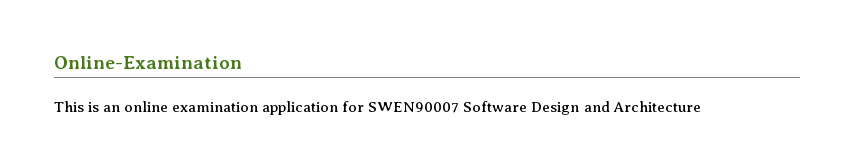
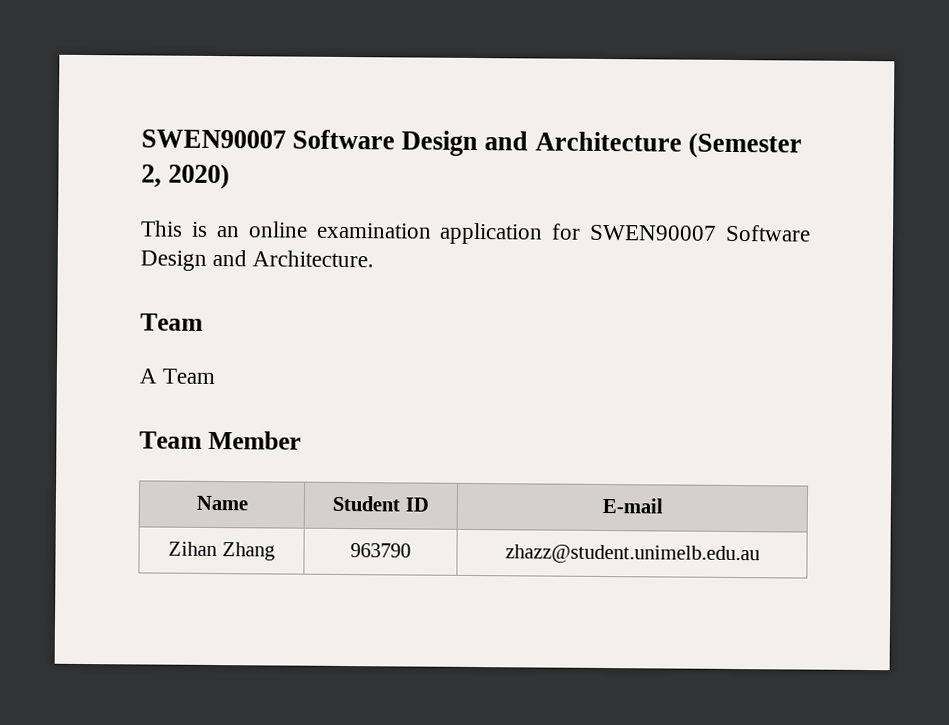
- Online-Examination
+ SWEN90007 Software Design and Architecture (Semester 2, 2020)
- This is an online examination application for SWEN90007 Software Design and Architecture
+ This is an online examination application for SWEN90007 Software Design and Architecture.
+ Team
+ A Team
+ Team Member
+ Name | Student ID | E-mail
+ Zihan Zhang | 963790 | zhazz@student.unimelb.edu.au

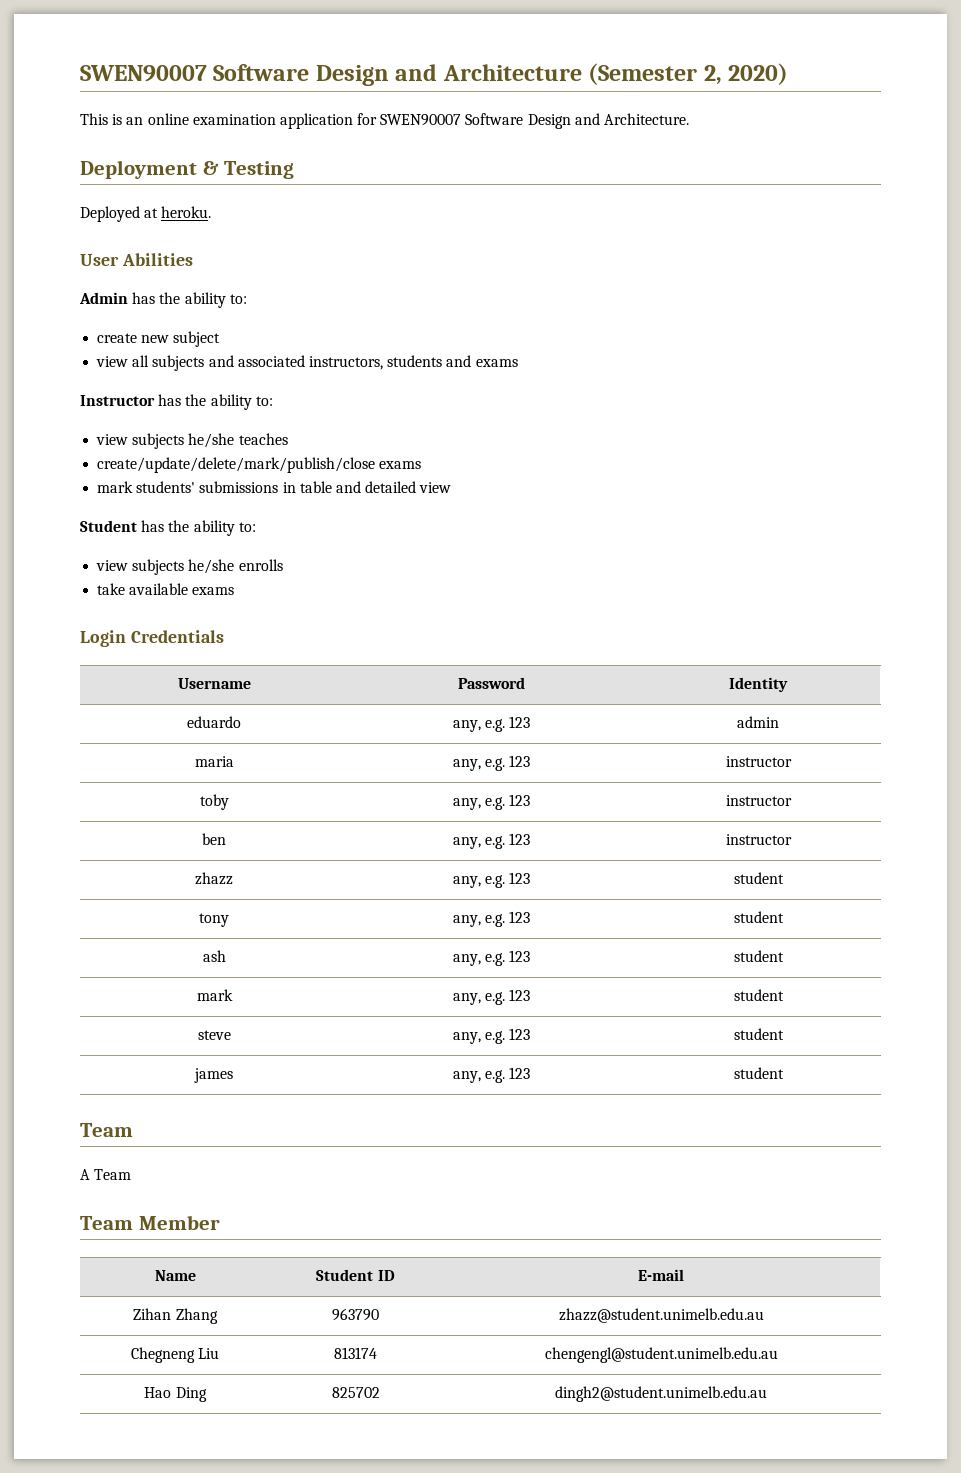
+ Deployment & Testing
+ Deployed at heroku.
+ User Abilities
+ Admin has the ability to:
+ create new subject
+ view all subjects and associated instructors, students and exams
+ Instructor has the ability to:
+ view subjects he/she teaches
+ create/update/delete/mark/publish/close exams
+ mark students' submissions in table and detailed view
+ Student has the ability to:
+ view subjects he/she enrolls
+ take available exams
+ Login Credentials
+ Username | Password | Identity
+ eduardo | any, e.g. 123 | admin
+ maria | any, e.g. 123 | instructor
+ toby | any, e.g. 123 | instructor
+ ben | any, e.g. 123 | instructor
+ zhazz | any, e.g. 123 | student
+ tony | any, e.g. 123 | student
+ ash | any, e.g. 123 | student
+ mark | any, e.g. 123 | student
+ steve | any, e.g. 123 | student
+ james | any, e.g. 123 | student
+ Chegneng Liu | 813174 | chengengl@student.unimelb.edu.au
+ Hao Ding | 825702 | dingh2@student.unimelb.edu.au

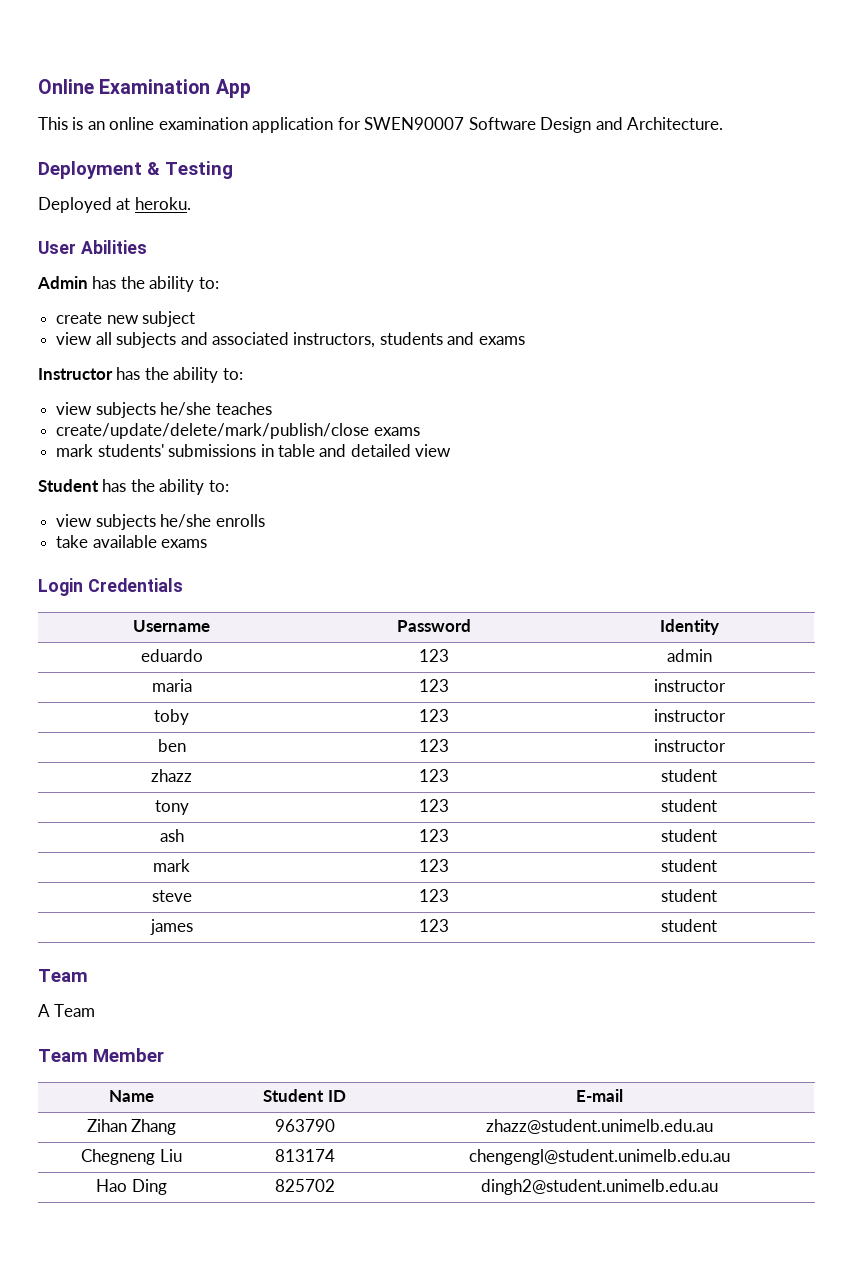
- SWEN90007 Software Design and Architecture (Semester 2, 2020)
+ Online Examination App
- eduardo | any, e.g. 123 | admin
+ eduardo | 123 | admin
- maria | any, e.g. 123 | instructor
+ maria | 123 | instructor
- toby | any, e.g. 123 | instructor
+ toby | 123 | instructor
- ben | any, e.g. 123 | instructor
+ ben | 123 | instructor
- zhazz | any, e.g. 123 | student
+ zhazz | 123 | student
- tony | any, e.g. 123 | student
+ tony | 123 | student
- ash | any, e.g. 123 | student
+ ash | 123 | student
- mark | any, e.g. 123 | student
+ mark | 123 | student
- steve | any, e.g. 123 | student
+ steve | 123 | student
- james | any, e.g. 123 | student
+ james | 123 | student

